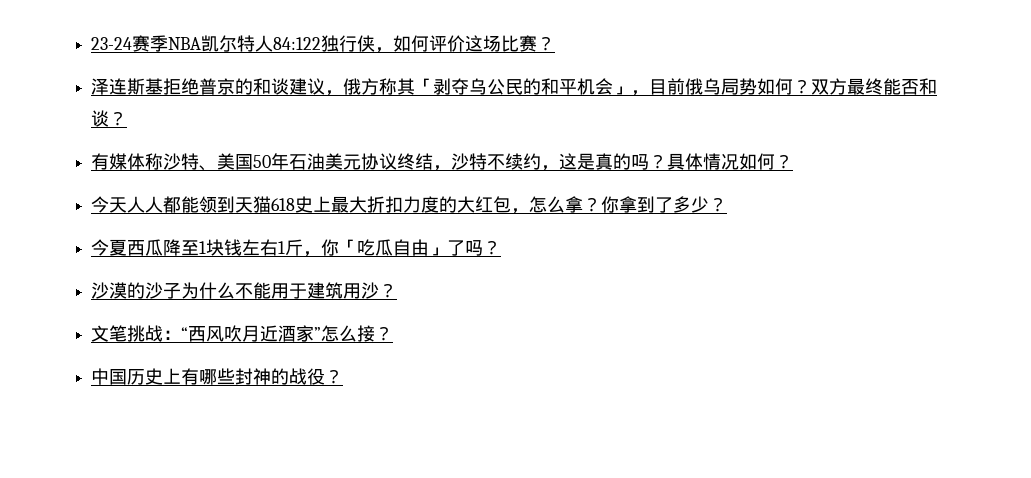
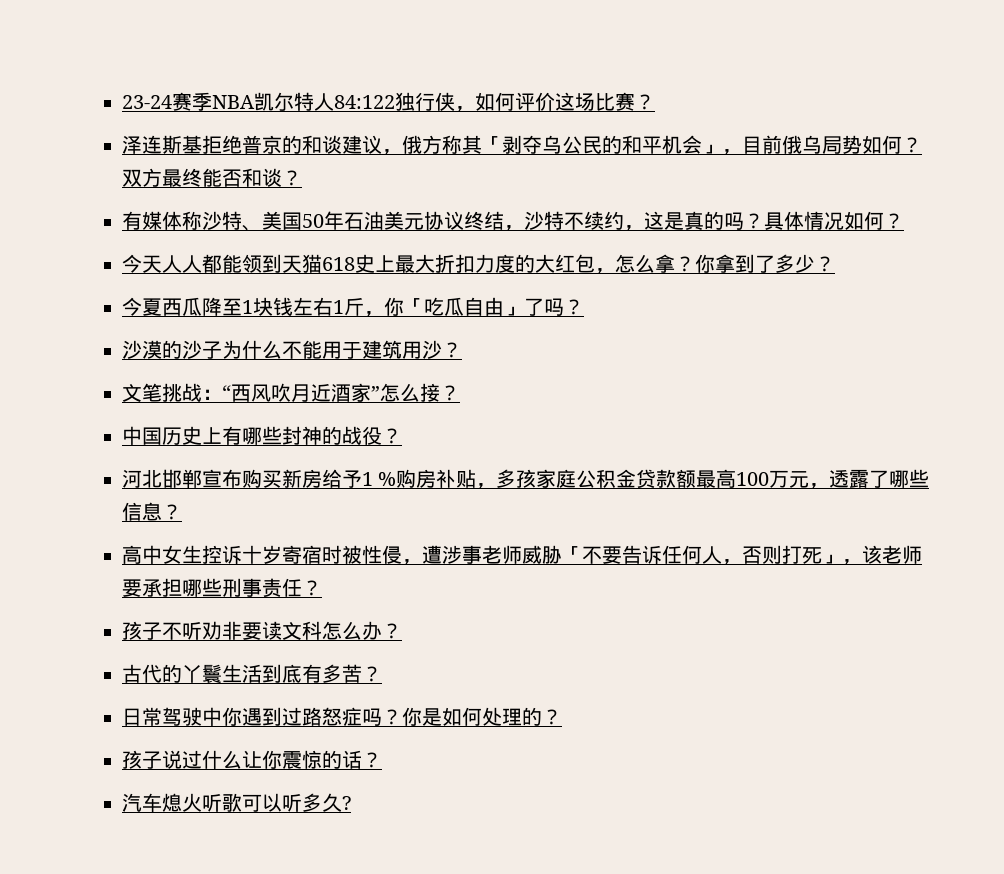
+ 河北邯郸宣布购买新房给予1 %购房补贴，多孩家庭公积金贷款额最高100万元，透露了哪些信息？
+ 高中女生控诉十岁寄宿时被性侵，遭涉事老师威胁「不要告诉任何人，否则打死」，该老师要承担哪些刑事责任？
+ 孩子不听劝非要读文科怎么办？
+ 古代的丫鬟生活到底有多苦？
+ 日常驾驶中你遇到过路怒症吗？你是如何处理的？
+ 孩子说过什么让你震惊的话？
+ 汽车熄火听歌可以听多久?

